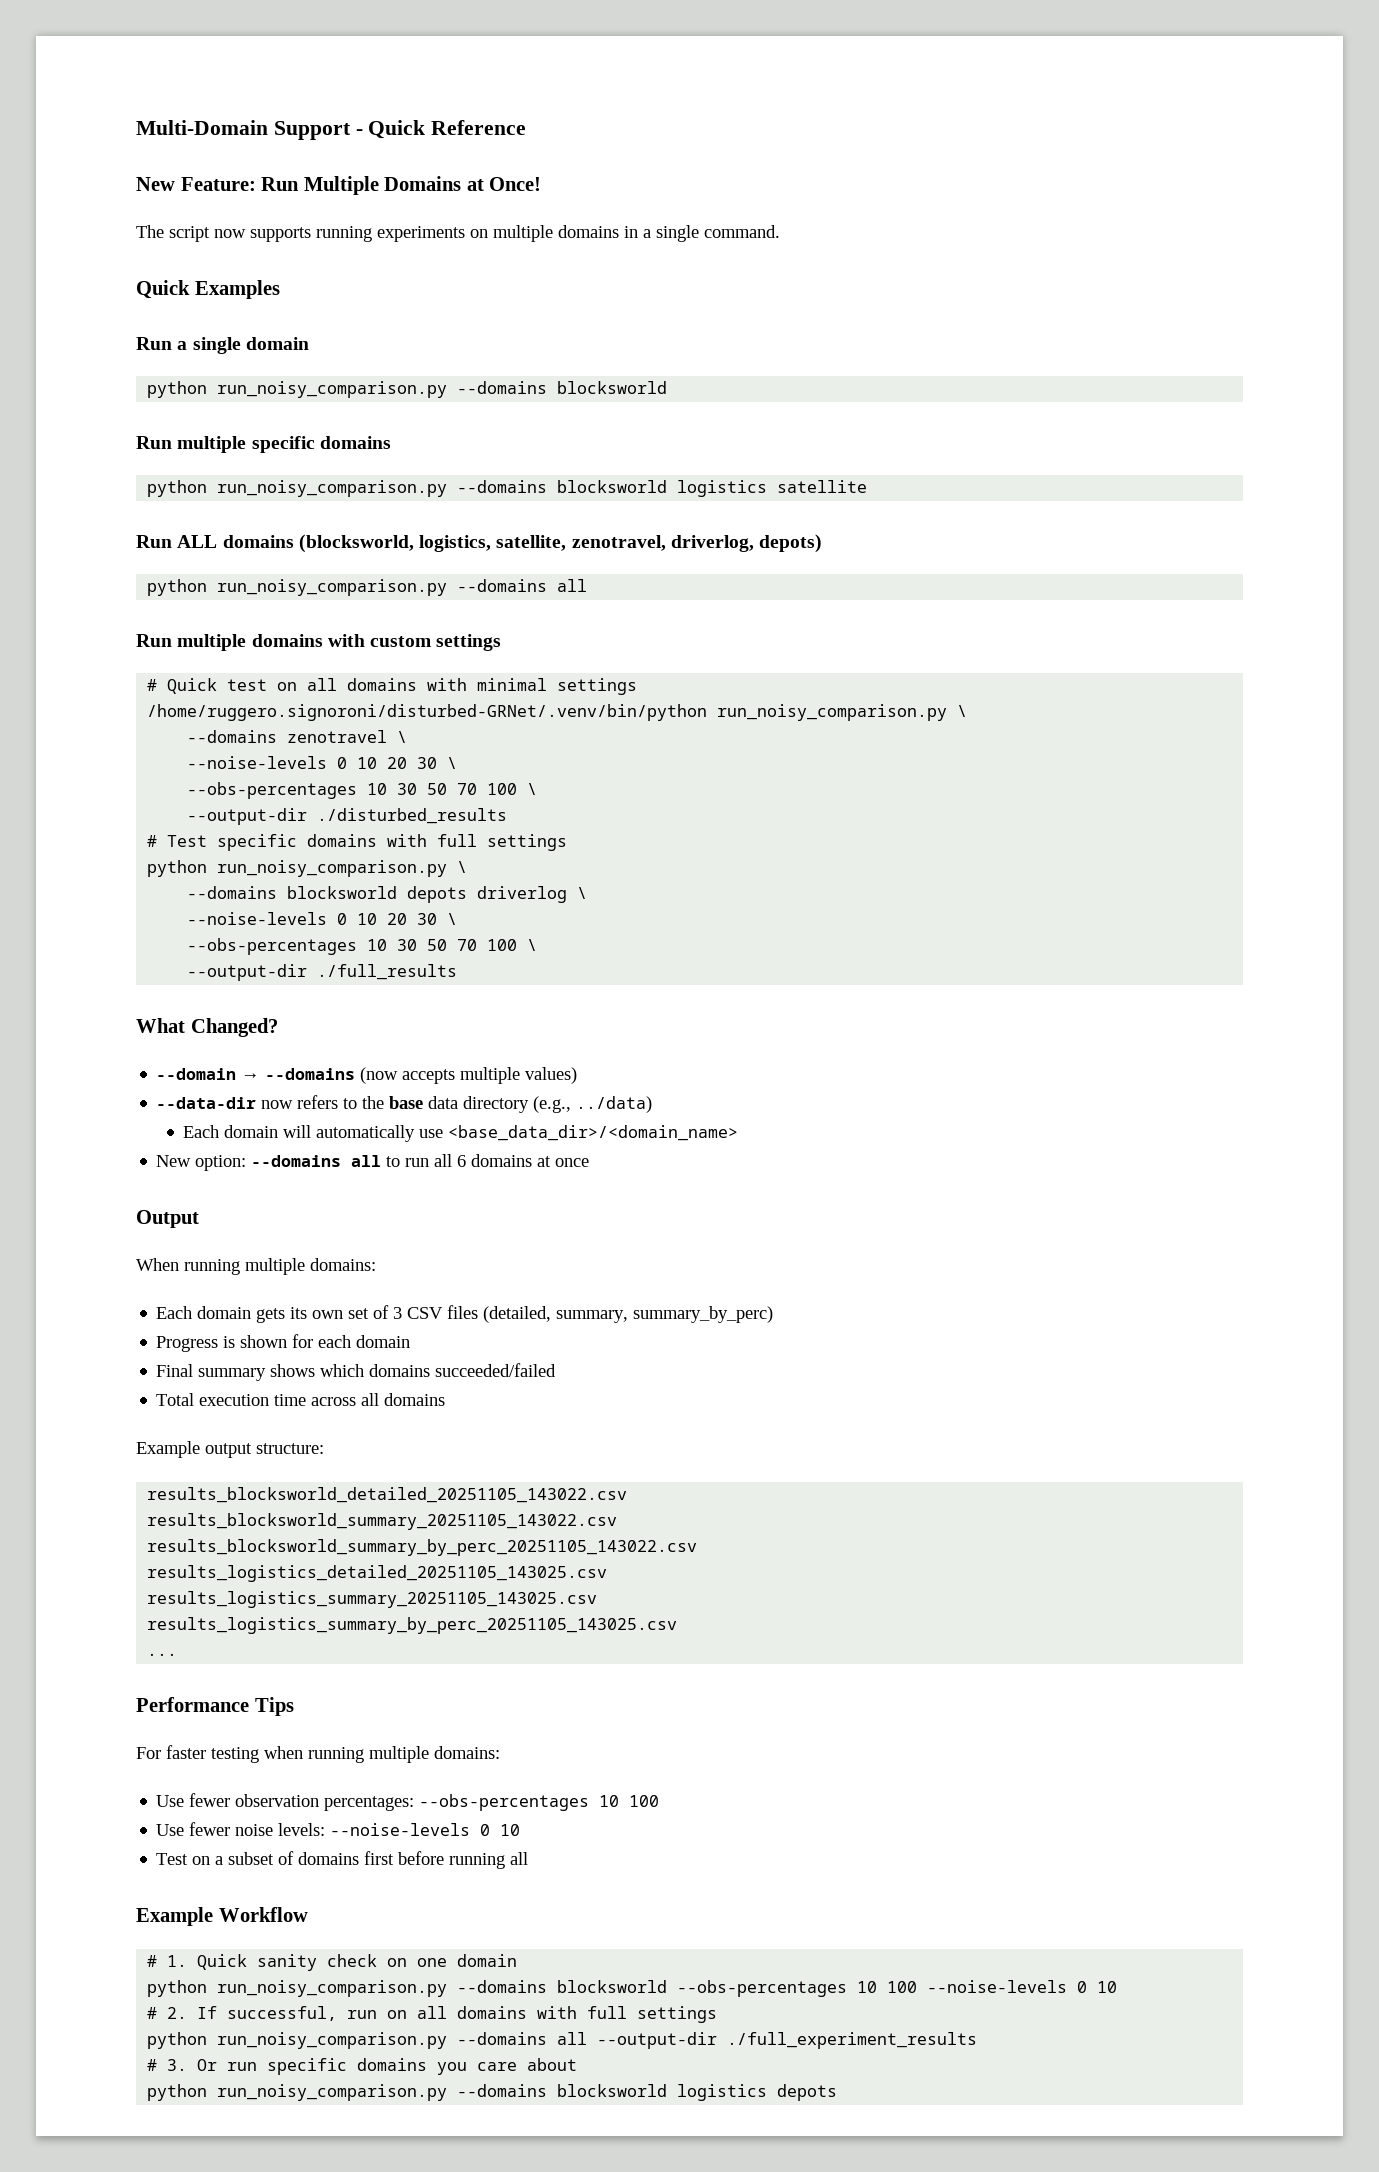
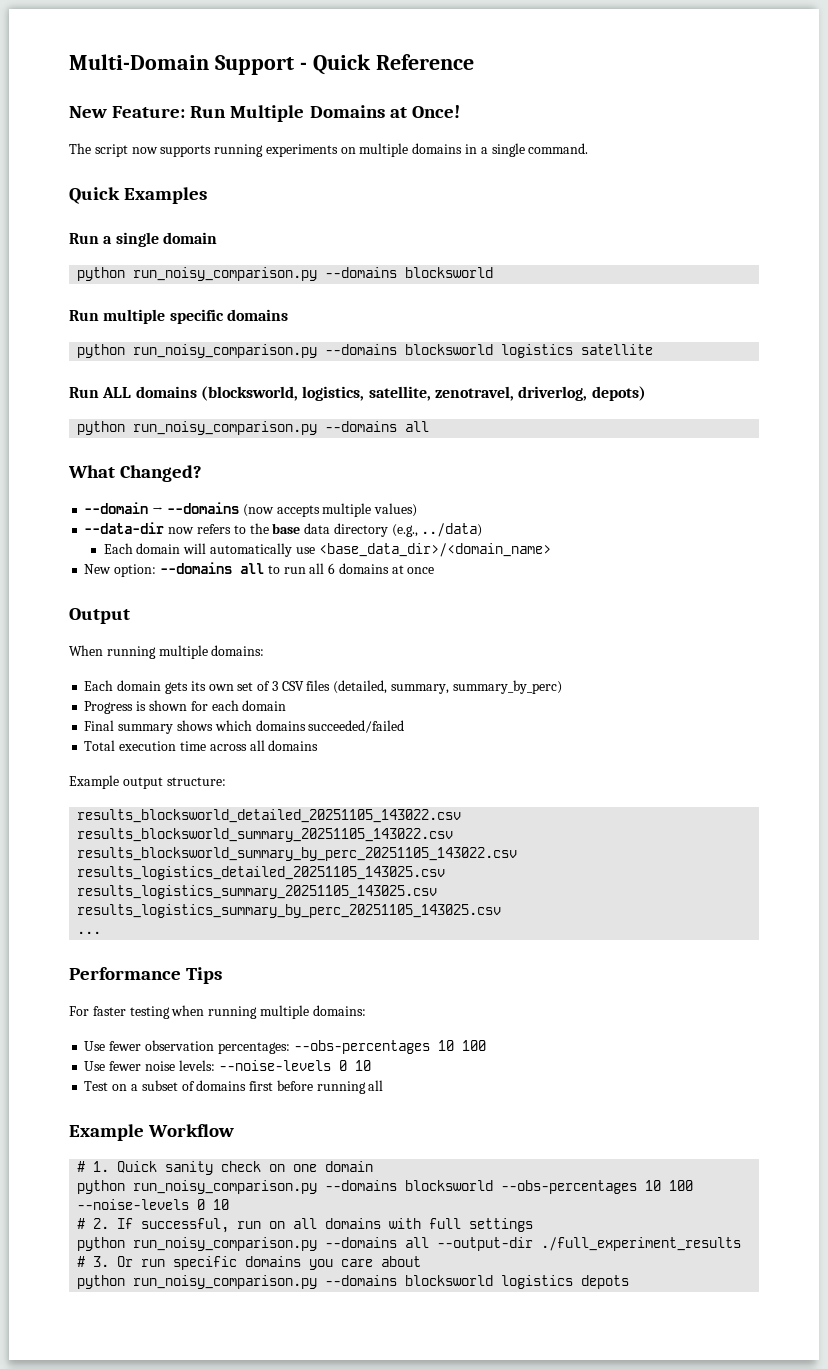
- Run multiple domains with custom settings
- # Quick test on all domains with minimal settings
- /home/ruggero.signoroni/disturbed-GRNet/.venv/bin/python run_noisy_comparison.py \
- --domains zenotravel \
- --noise-levels 0 10 20 30 \
- --obs-percentages 10 30 50 70 100 \
- --output-dir ./disturbed_results
- # Test specific domains with full settings
- python run_noisy_comparison.py \
- --domains blocksworld depots driverlog \
- --noise-levels 0 10 20 30 \
- --obs-percentages 10 30 50 70 100 \
- --output-dir ./full_results

